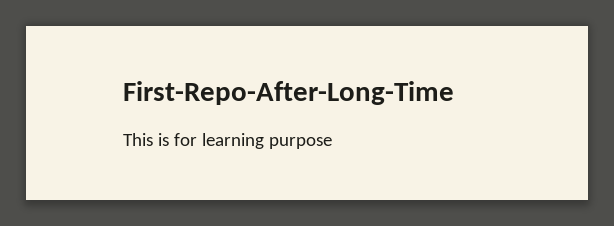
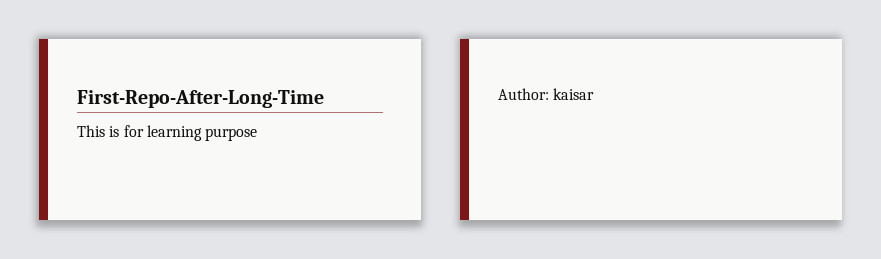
+ Author: kaisar

